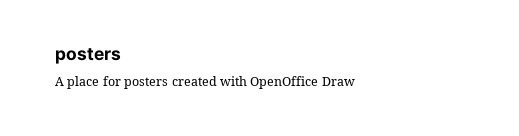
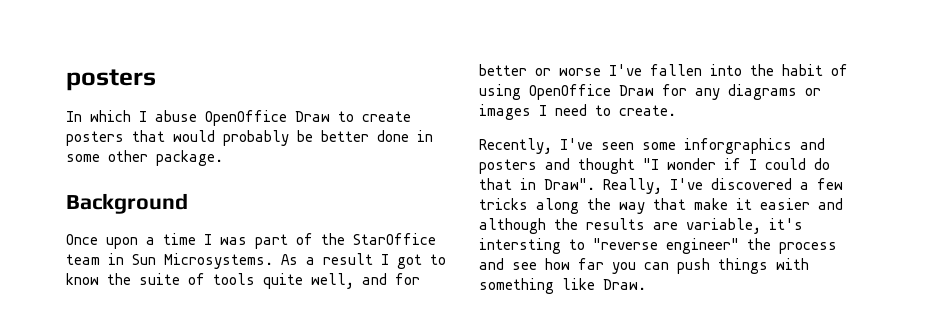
- A place for posters created with OpenOffice Draw
+ In which I abuse OpenOffice Draw to create posters that would probably be better done in some other package.
+ Background
+ Once upon a time I was part of the StarOffice team in Sun Microsystems. As a result I got to know the suite of tools quite well, and for better or worse I've fallen into the habit of using OpenOffice Draw for any diagrams or images I need to create.
+ Recently, I've seen some inforgraphics and posters and thought "I wonder if I could do that in Draw". Really, I've discovered a few tricks along the way that make it easier and although the results are variable, it's intersting to "reverse engineer" the process and see how far you can push things with something like Draw.

